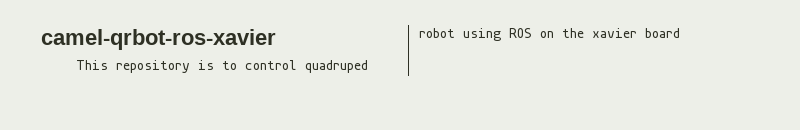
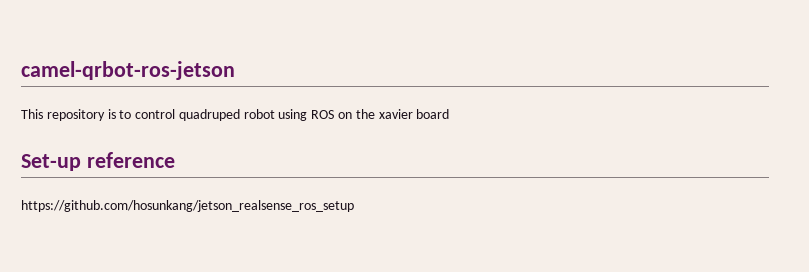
- camel-qrbot-ros-xavier
+ camel-qrbot-ros-jetson
+ Set-up reference
+ https://github.com/hosunkang/jetson_realsense_ros_setup

